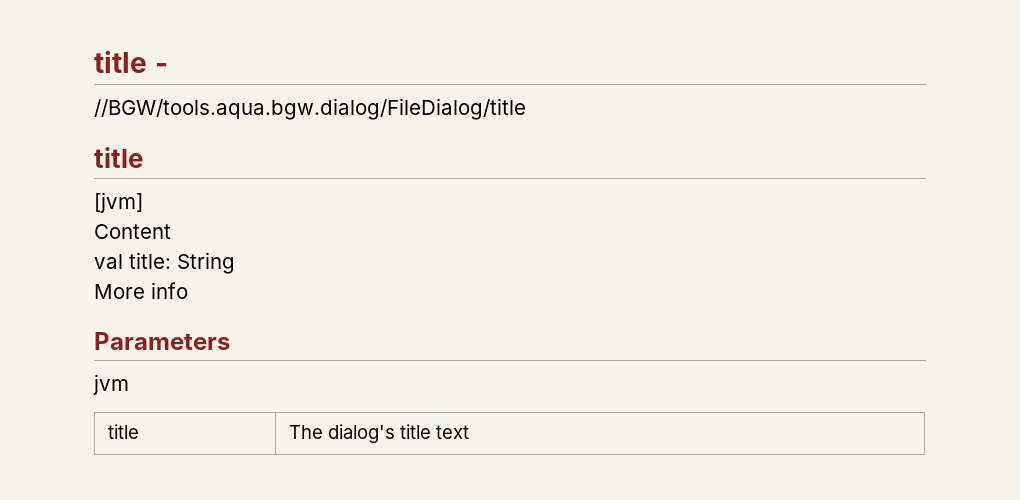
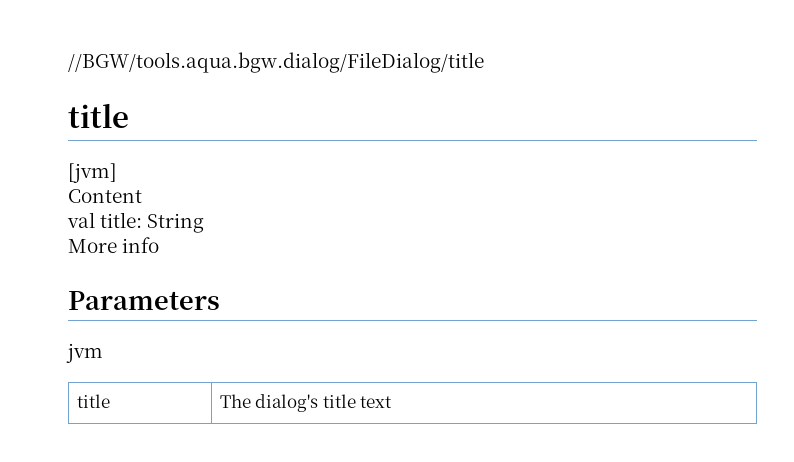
- title -

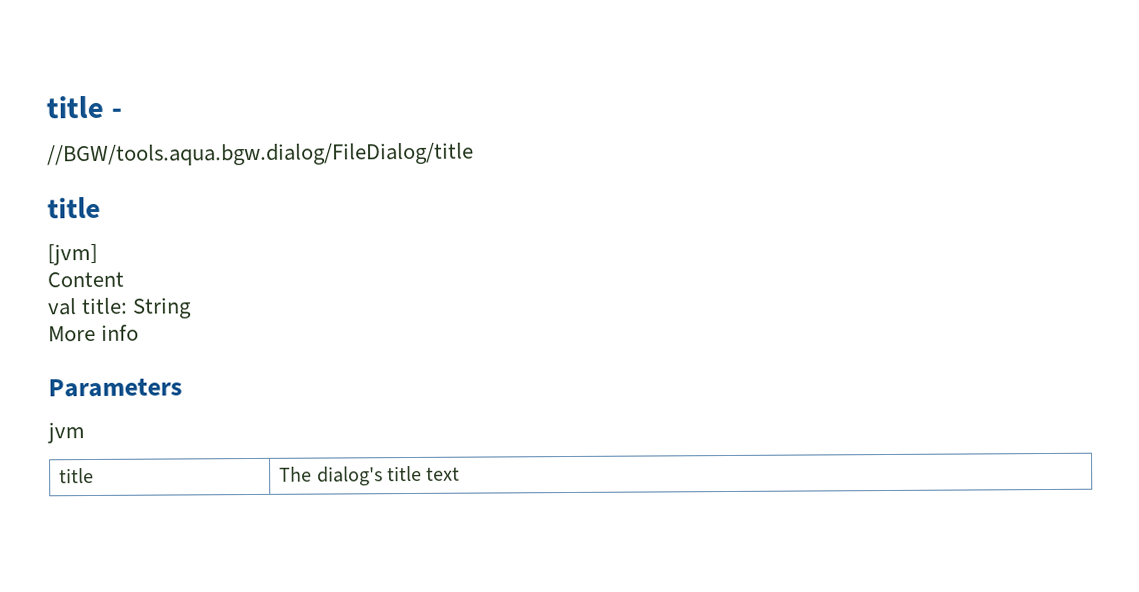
+ title -

